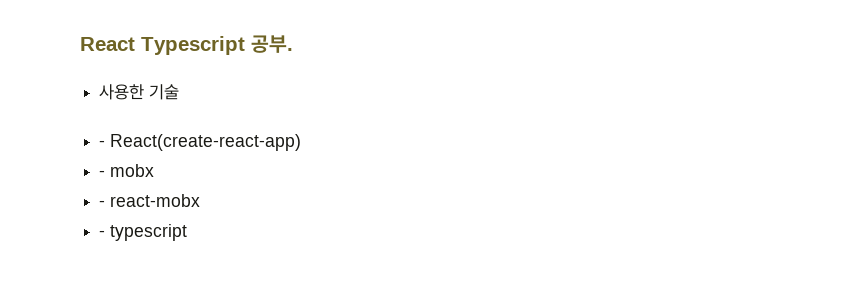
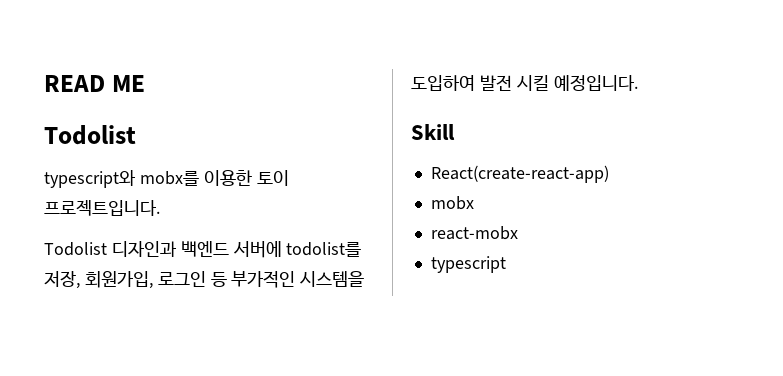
- React Typescript 공부.
- 사용한 기술
- - React(create-react-app)
+ READ ME
+ Todolist
+ typescript와 mobx를 이용한 토이 프로젝트입니다.
+ Todolist 디자인과 백엔드 서버에 todolist를 저장, 회원가입, 로그인 등 부가적인 시스템을 도입하여 발전 시킬 예정입니다.
+ Skill
+ React(create-react-app)
- - mobx
+ mobx
- - react-mobx
+ react-mobx
- - typescript
+ typescript

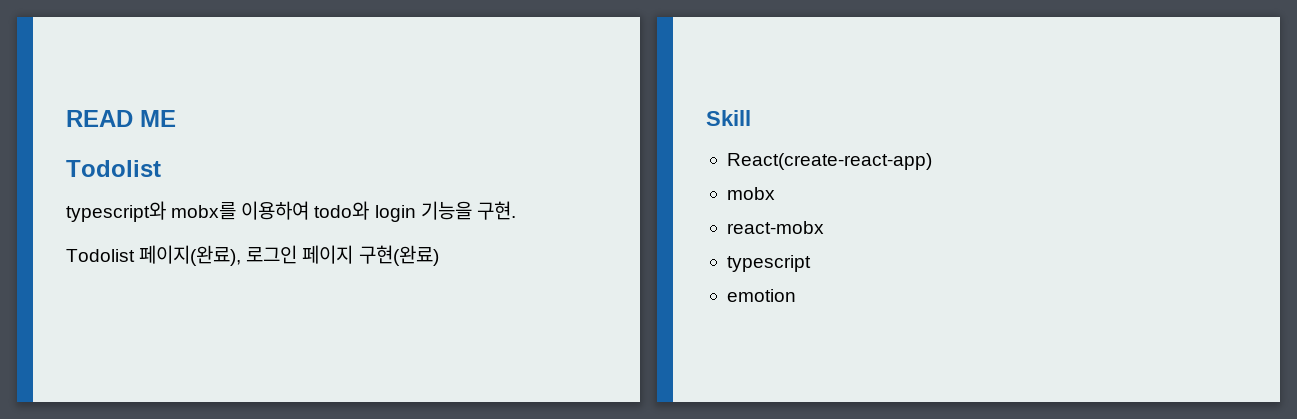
- typescript와 mobx를 이용한 토이 프로젝트입니다.
- Todolist 디자인과 백엔드 서버에 todolist를 저장, 회원가입, 로그인 등 부가적인 시스템을 도입하여 발전 시킬 예정입니다.
+ typescript와 mobx를 이용하여 todo와 login 기능을 구현.
+ Todolist 페이지(완료), 로그인 페이지 구현(완료)
+ emotion

